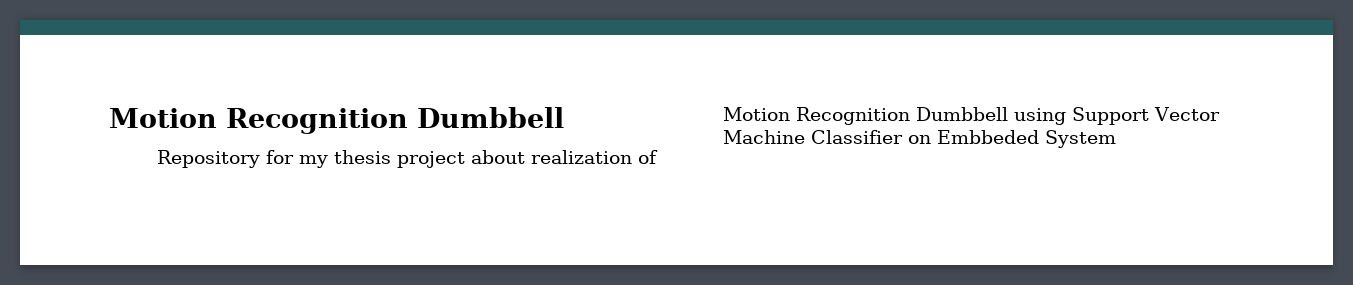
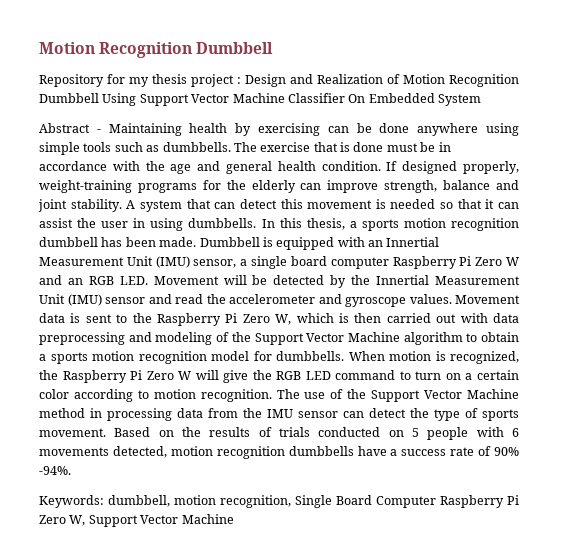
- Repository for my thesis project about realization of Motion Recognition Dumbbell using Support Vector Machine Classifier on Embbeded System
+ Repository for my thesis project : Design and Realization of Motion Recognition Dumbbell Using Support Vector Machine Classifier On Embedded System
+ Abstract - Maintaining health by exercising can be done anywhere using simple tools such as dumbbells. The exercise that is done must be in accordance with the age and general health condition. If designed properly, weight-training programs for the elderly can improve strength, balance and joint stability. A system that can detect this movement is needed so that it can assist the user in using dumbbells. In this thesis, a sports motion recognition dumbbell has been made. Dumbbell is equipped with an Innertial Measurement Unit (IMU) sensor, a single board computer Raspberry Pi Zero W and an RGB LED. Movement will be detected by the Innertial Measurement Unit (IMU) sensor and read the accelerometer and gyroscope values. Movement data is sent to the Raspberry Pi Zero W, which is then carried out with data preprocessing and modeling of the Support Vector Machine algorithm to obtain a sports motion recognition model for dumbbells. When motion is recognized, the Raspberry Pi Zero W will give the RGB LED command to turn on a certain color according to motion recognition. The use of the Support Vector Machine method in processing data from the IMU sensor can detect the type of sports movement. Based on the results of trials conducted on 5 people with 6 movements detected, motion recognition dumbbells have a success rate of 90% -94%.
+ Keywords: dumbbell, motion recognition, Single Board Computer Raspberry Pi Zero W, Support Vector Machine

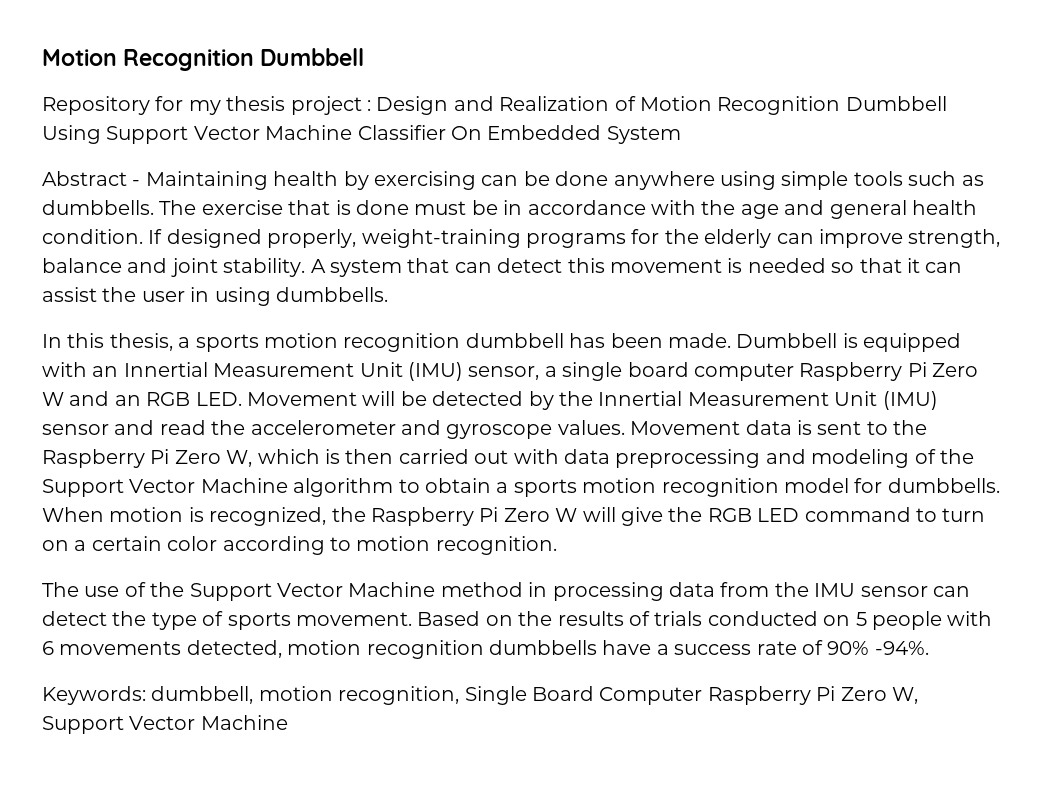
- A system that can detect this movement is needed so that it can assist the user in using dumbbells. In this thesis, a sports motion recognition dumbbell has been made.
+ A system that can detect this movement is needed so that it can assist the user in using dumbbells.
+ In this thesis, a sports motion recognition dumbbell has been made.
- When motion is recognized, the Raspberry Pi Zero W will give the RGB LED command to turn on a certain color according to motion recognition. The use of the Support Vector Machine method in processing data from the IMU sensor can detect the type of sports movement.
+ When motion is recognized, the Raspberry Pi Zero W will give the RGB LED command to turn on a certain color according to motion recognition.
+ The use of the Support Vector Machine method in processing data from the IMU sensor can detect the type of sports movement.

